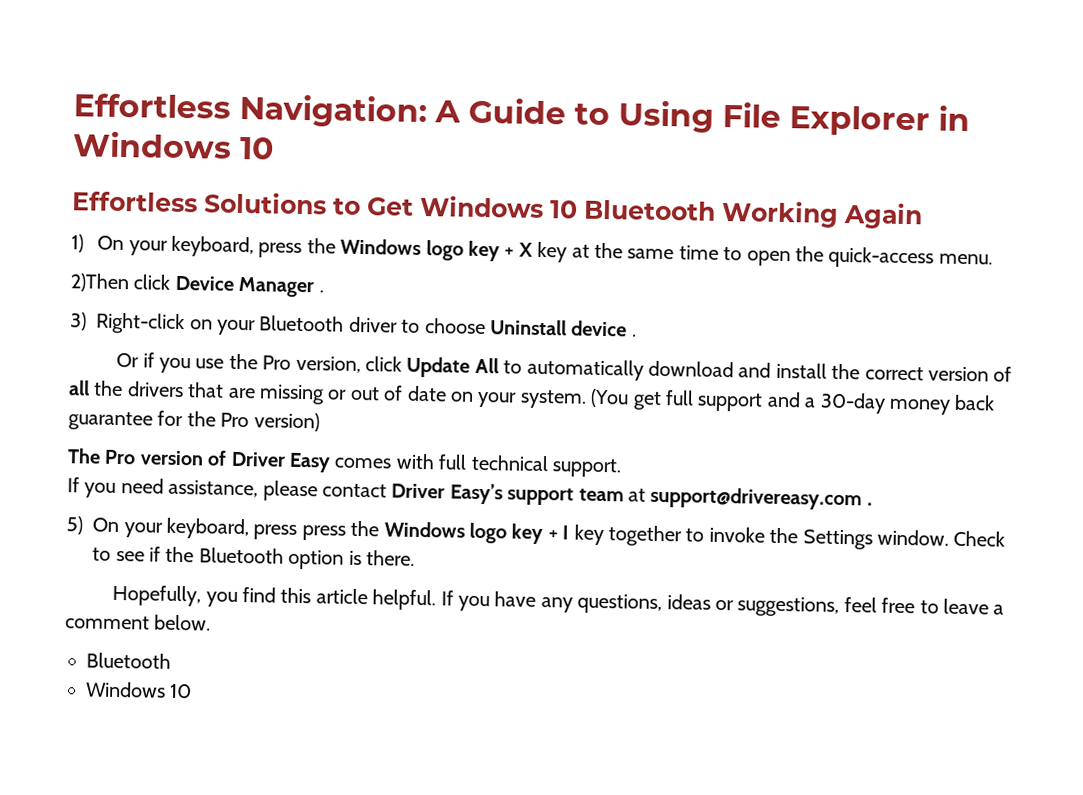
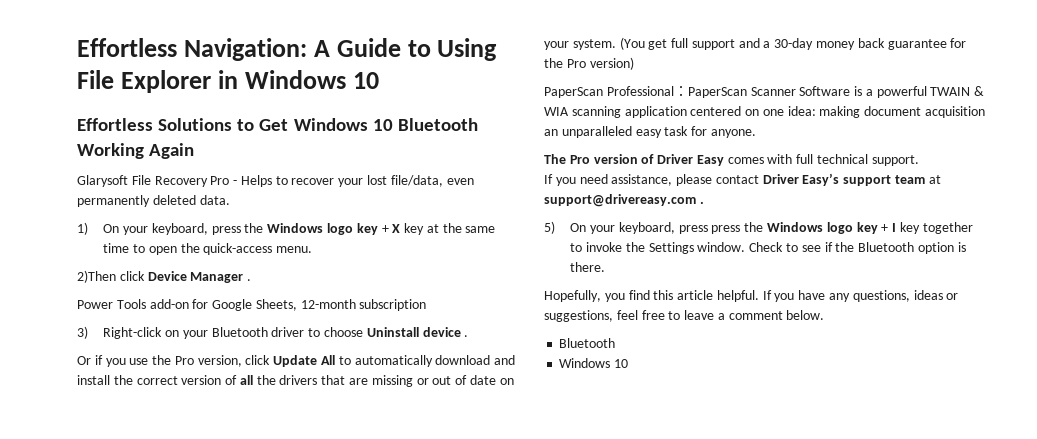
+ Glarysoft File Recovery Pro - Helps to recover your lost file/data, even permanently deleted data.
+ Power Tools add-on for Google Sheets, 12-month subscription
+ PaperScan Professional：PaperScan Scanner Software is a powerful TWAIN & WIA scanning application centered on one idea: making document acquisition an unparalleled easy task for anyone.

